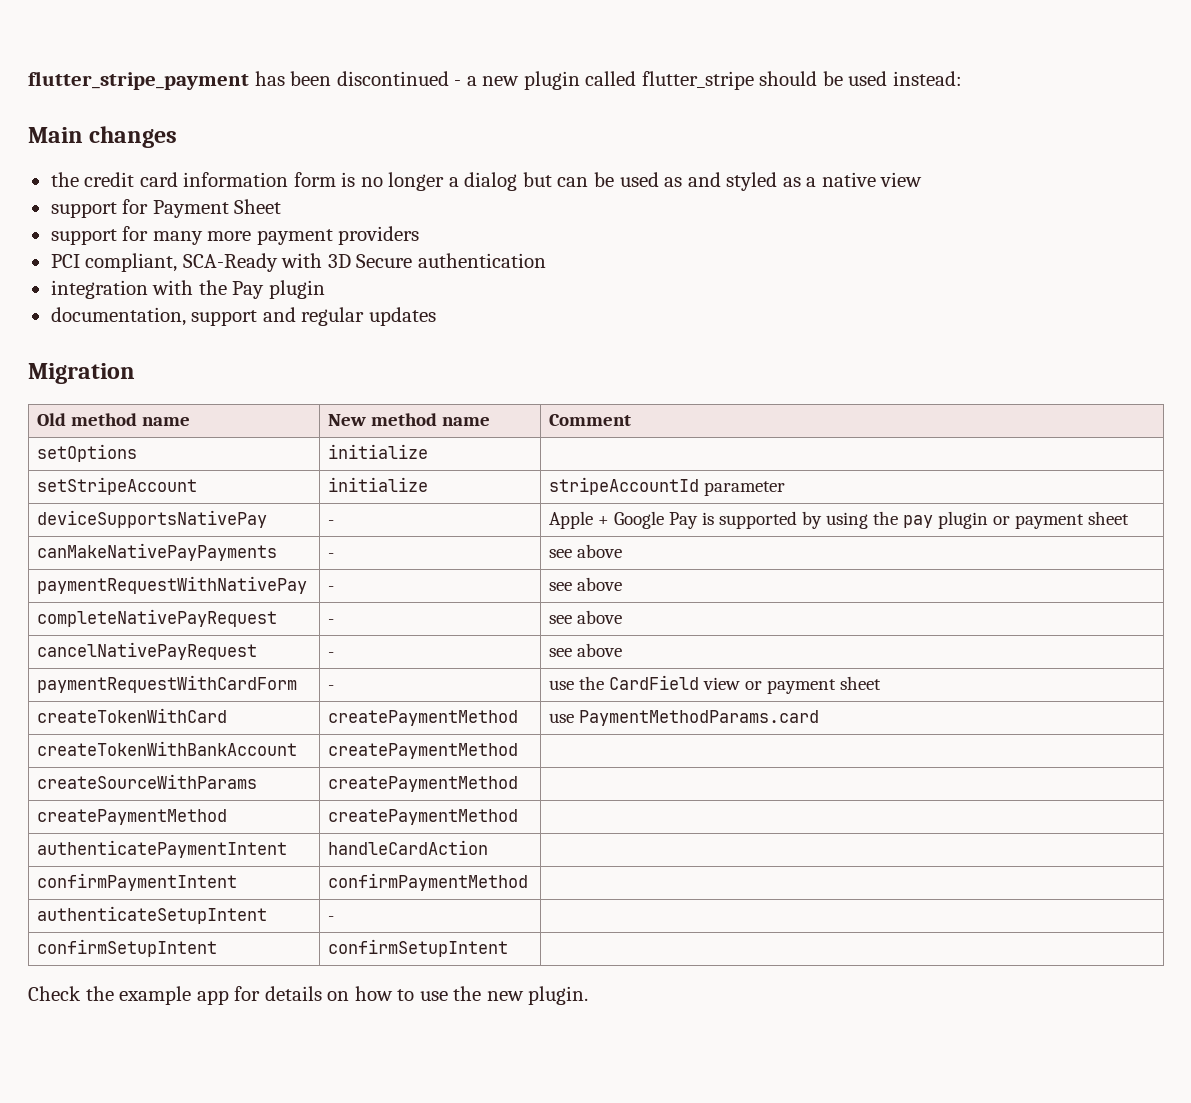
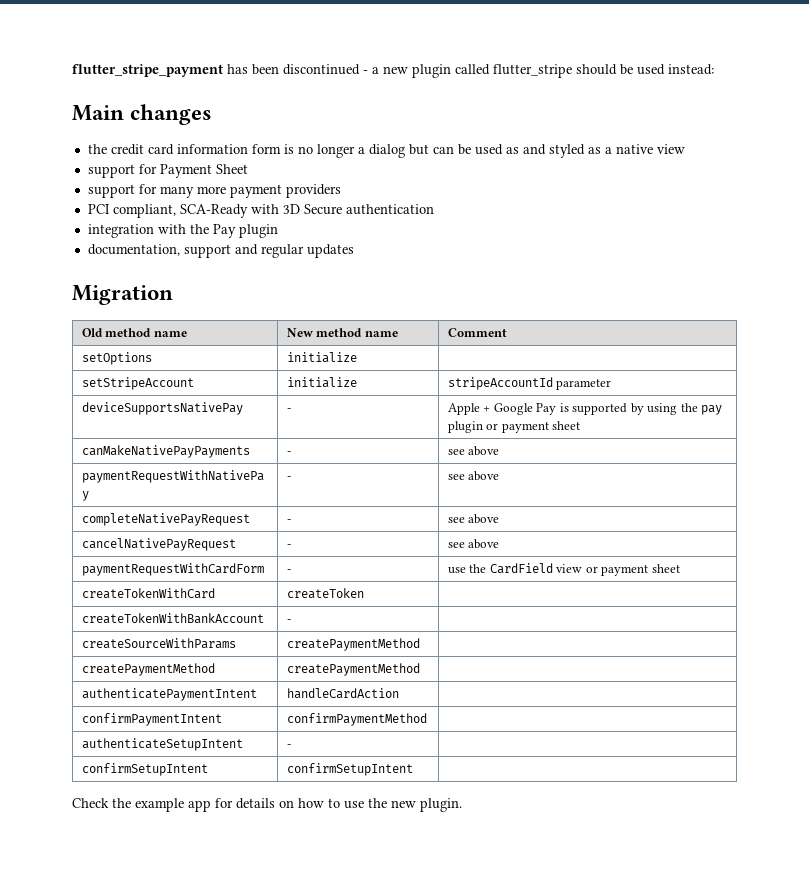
- createTokenWithCard | createPaymentMethod | use PaymentMethodParams.card
+ createTokenWithCard | createToken |
- createTokenWithBankAccount | createPaymentMethod |
+ createTokenWithBankAccount | - |

